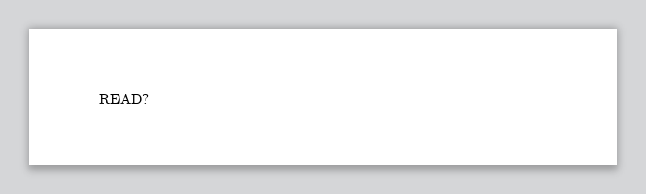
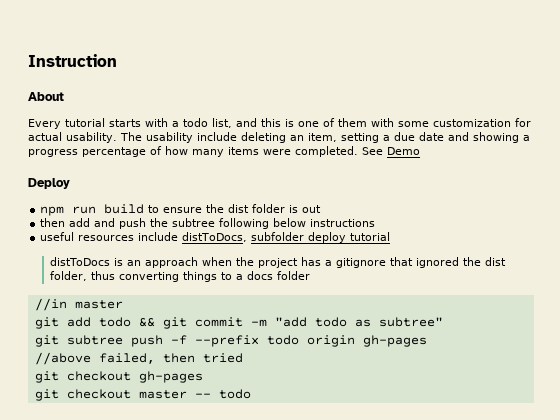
- READ?
+ Instruction
+ About
+ Every tutorial starts with a todo list, and this is one of them with some customization for actual usability. The usability include deleting an item, setting a due date and showing a progress percentage of how many items were completed. See Demo
+ Deploy
+ npm run build to ensure the dist folder is out
+ then add and push the subtree following below instructions
+ useful resources include distToDocs, subfolder deploy tutorial
+ distToDocs is an approach when the project has a gitignore that ignored the dist folder, thus converting things to a docs folder
+ //in master
+ git add todo && git commit -m "add todo as subtree"
+ git subtree push -f --prefix todo origin gh-pages
+ //above failed, then tried
+ git checkout gh-pages
+ git checkout master -- todo

